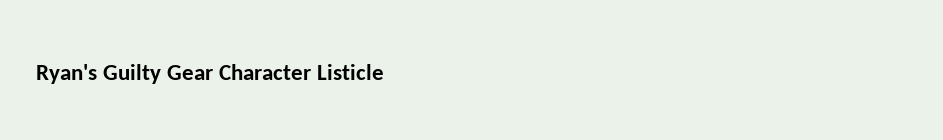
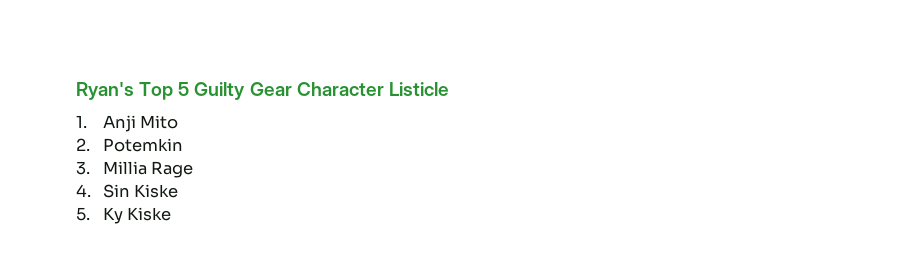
- Ryan's Guilty Gear Character Listicle
+ Ryan's Top 5 Guilty Gear Character Listicle
+ 1. Anji Mito
+ 2. Potemkin
+ 3. Millia Rage
+ 4. Sin Kiske
+ 5. Ky Kiske

